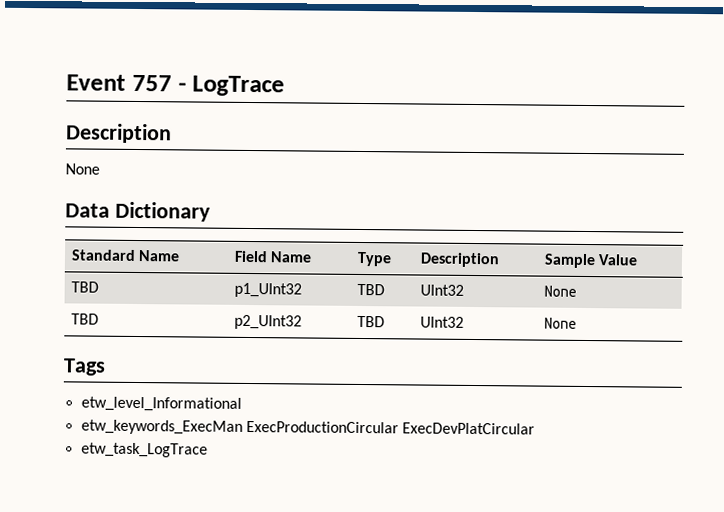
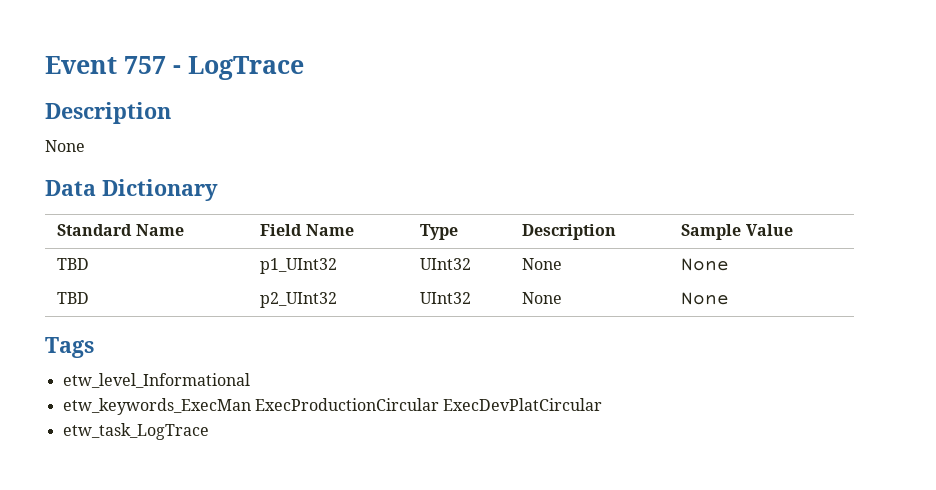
- TBD | p1_UInt32 | TBD | UInt32 | None
+ TBD | p1_UInt32 | UInt32 | None | None
- TBD | p2_UInt32 | TBD | UInt32 | None
+ TBD | p2_UInt32 | UInt32 | None | None

